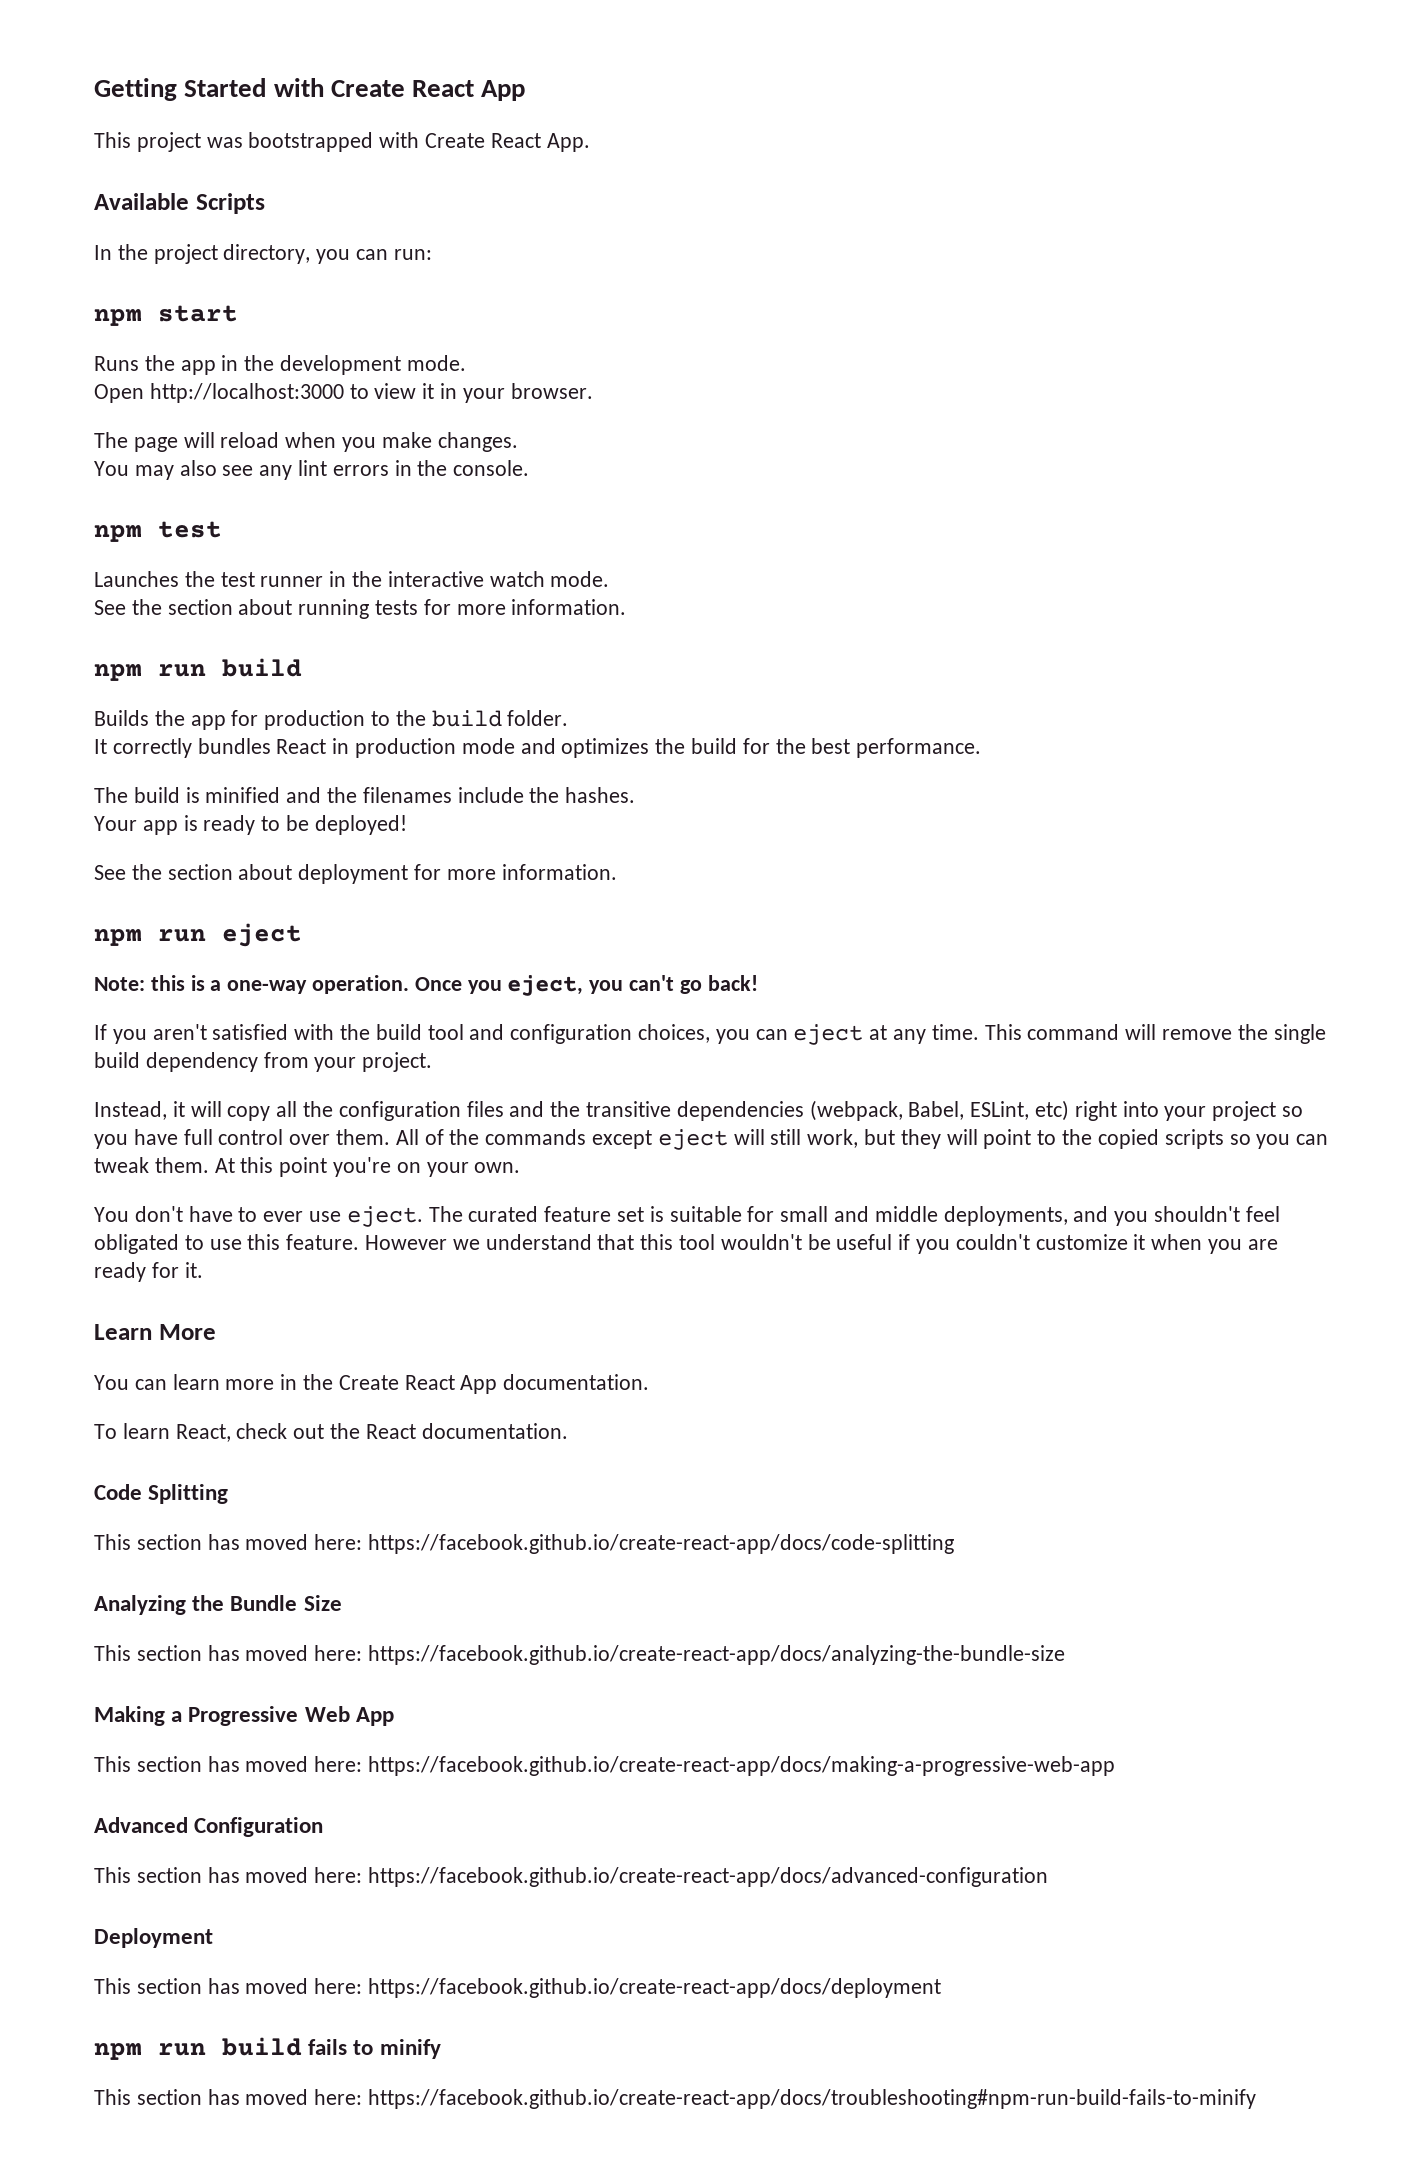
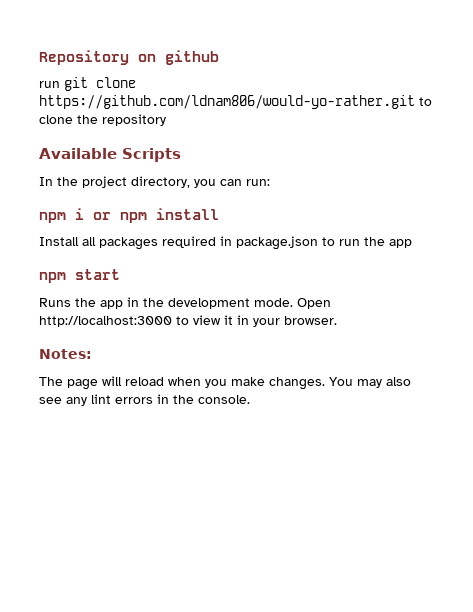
- Getting Started with Create React App
- This project was bootstrapped with Create React App.
+ Repository on github
+ run git clone https://github.com/ldnam806/would-yo-rather.git to clone the repository
+ npm i or npm install
+ Install all packages required in package.json to run the app
- Runs the app in the development mode.
- Open http://localhost:3000 to view it in your browser.
+ Runs the app in the development mode. Open http://localhost:3000 to view it in your browser.
+ Notes:
- The page will reload when you make changes.
- You may also see any lint errors in the console.
+ The page will reload when you make changes. You may also see any lint errors in the console.
- npm test
- Launches the test runner in the interactive watch mode.
- See the section about running tests for more information.
- npm run build
- Builds the app for production to the build folder.
- It correctly bundles React in production mode and optimizes the build for the best performance.
- The build is minified and the filenames include the hashes.
- Your app is ready to be deployed!
- See the section about deployment for more information.
- npm run eject
- Note: this is a one-way operation. Once you eject, you can't go back!
- If you aren't satisfied with the build tool and configuration choices, you can eject at any time. This command will remove the single build dependency from your project.
- Instead, it will copy all the configuration files and the transitive dependencies (webpack, Babel, ESLint, etc) right into your project so you have full control over them. All of the commands except eject will still work, but they will point to the copied scripts so you can tweak them. At this point you're on your own.
- You don't have to ever use eject. The curated feature set is suitable for small and middle deployments, and you shouldn't feel obligated to use this feature. However we understand that this tool wouldn't be useful if you couldn't customize it when you are ready for it.
- Learn More
- You can learn more in the Create React App documentation.
- To learn React, check out the React documentation.
- Code Splitting
- This section has moved here: https://facebook.github.io/create-react-app/docs/code-splitting
- Analyzing the Bundle Size
- This section has moved here: https://facebook.github.io/create-react-app/docs/analyzing-the-bundle-size
- Making a Progressive Web App
- This section has moved here: https://facebook.github.io/create-react-app/docs/making-a-progressive-web-app
- Advanced Configuration
- This section has moved here: https://facebook.github.io/create-react-app/docs/advanced-configuration
- Deployment
- This section has moved here: https://facebook.github.io/create-react-app/docs/deployment
- npm run build fails to minify
- This section has moved here: https://facebook.github.io/create-react-app/docs/troubleshooting#npm-run-build-fails-to-minify

